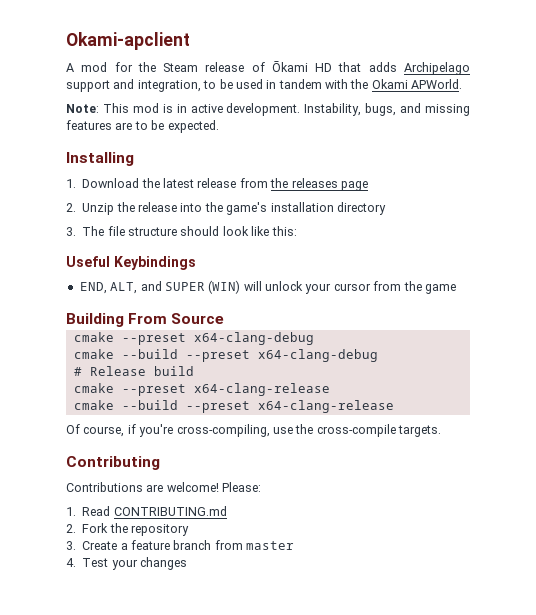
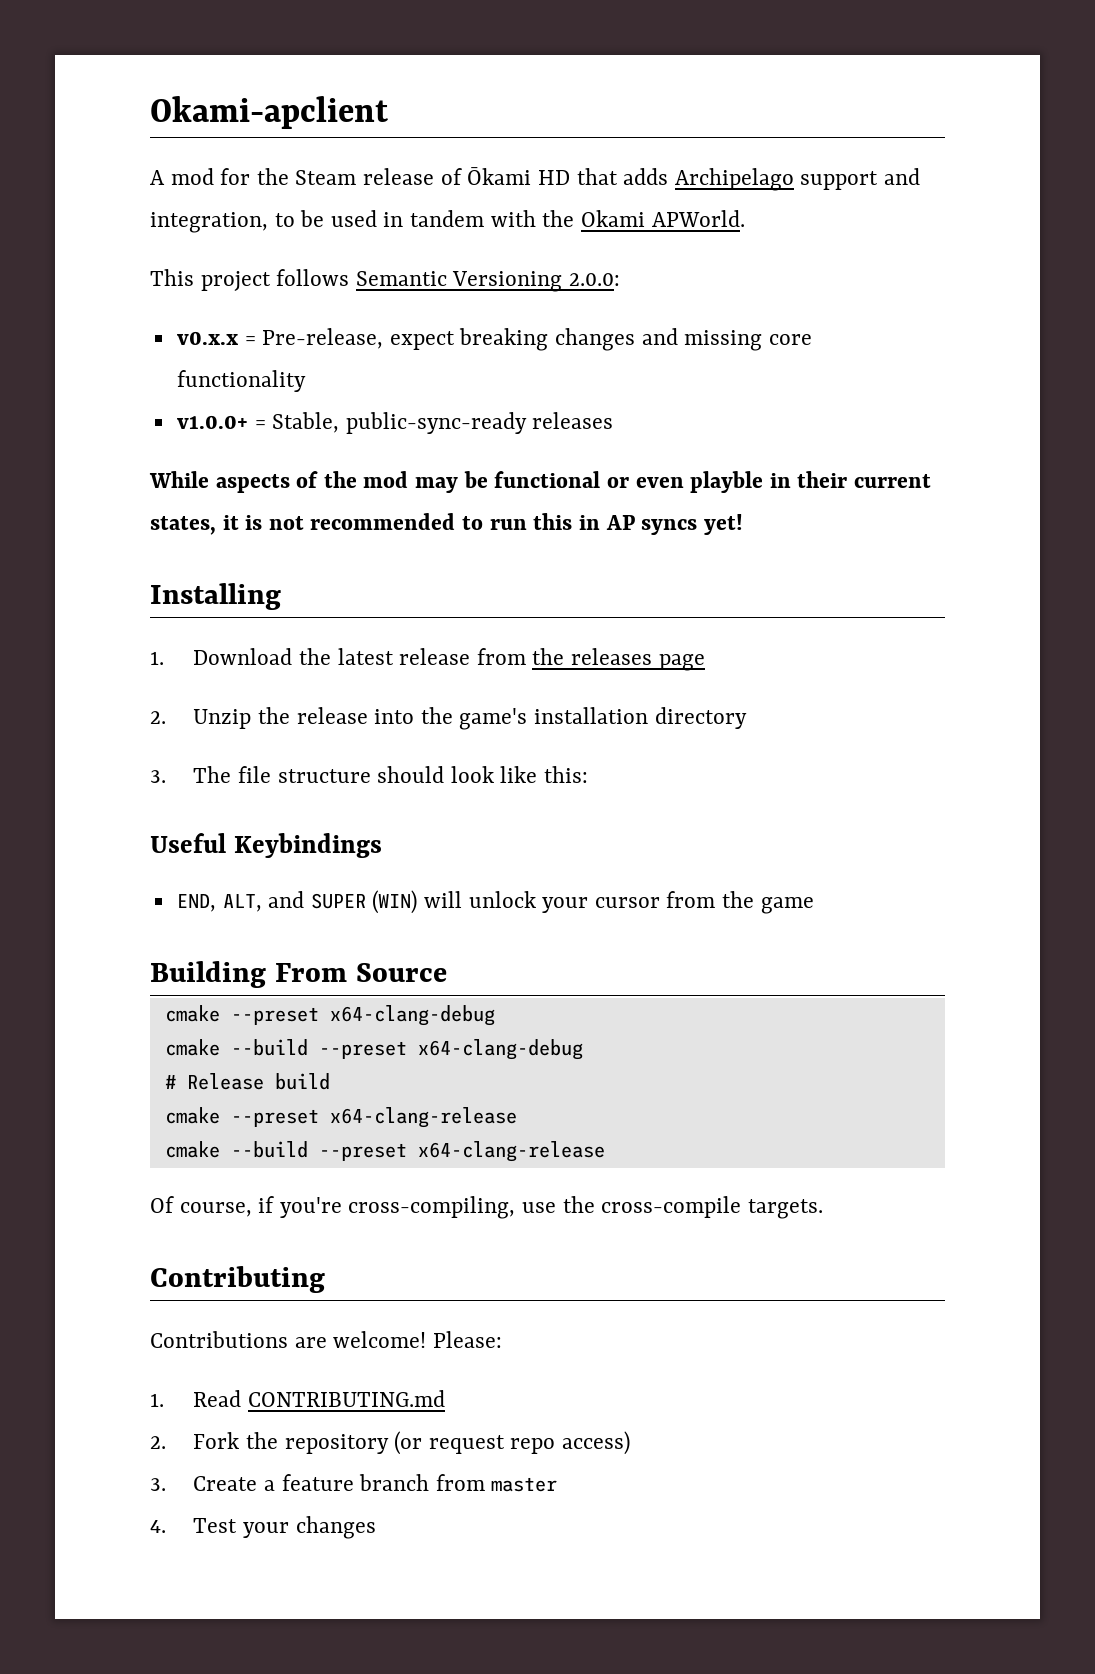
- Note: This mod is in active development. Instability, bugs, and missing features are to be expected.
+ This project follows Semantic Versioning 2.0.0:
+ v0.x.x = Pre-release, expect breaking changes and missing core functionality
+ v1.0.0+ = Stable, public-sync-ready releases
+ While aspects of the mod may be functional or even playble in their current states, it is not recommended to run this in AP syncs yet!
- 2. Fork the repository
+ 2. Fork the repository (or request repo access)

